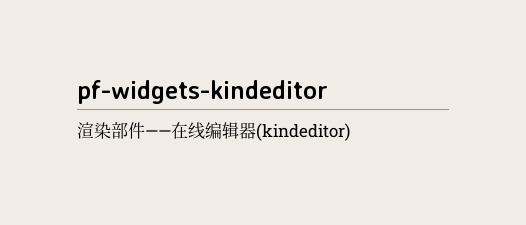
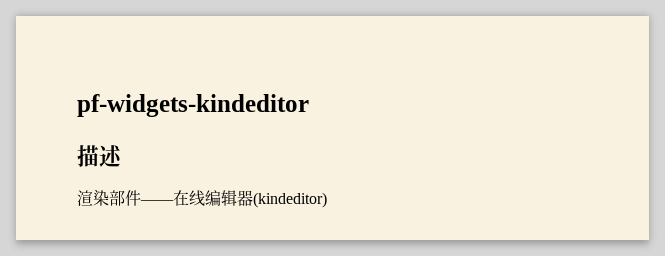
+ 描述

